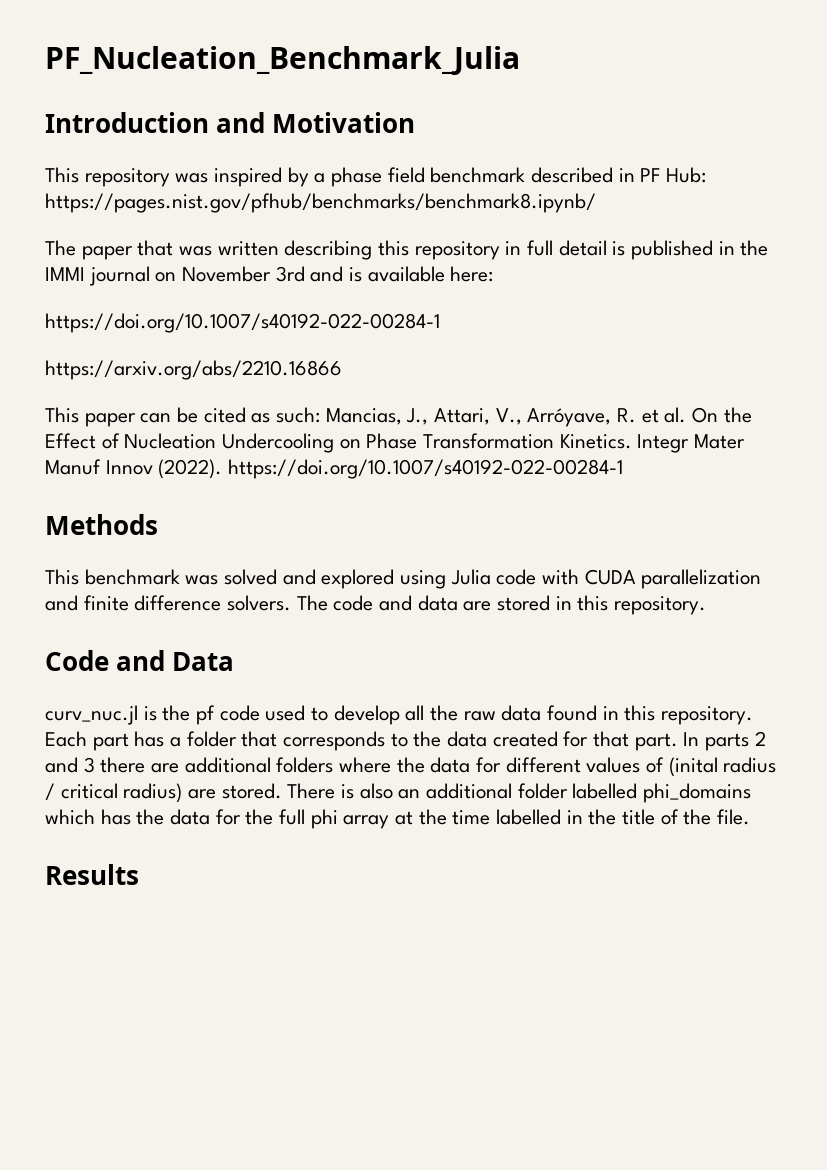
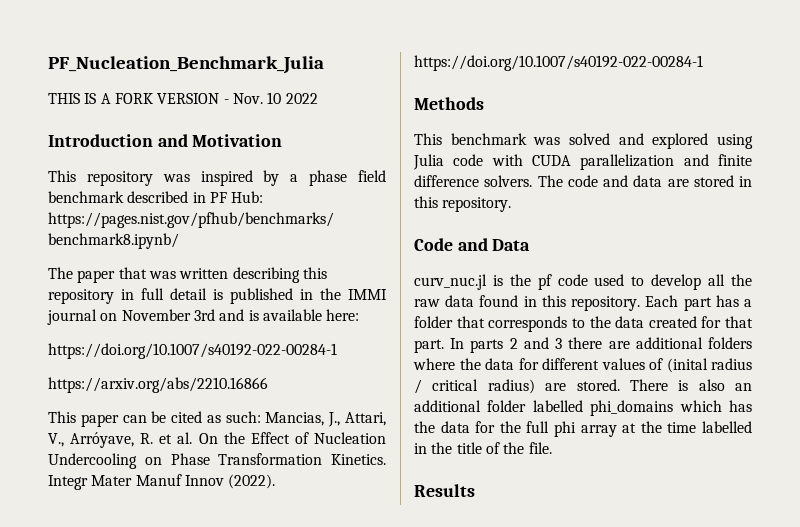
+ THIS IS A FORK VERSION - Nov. 10 2022

